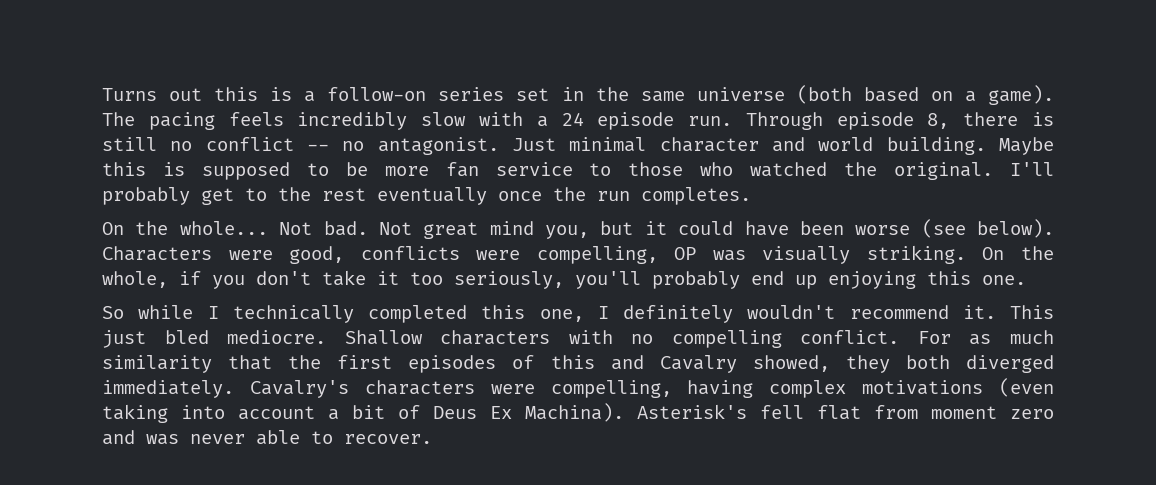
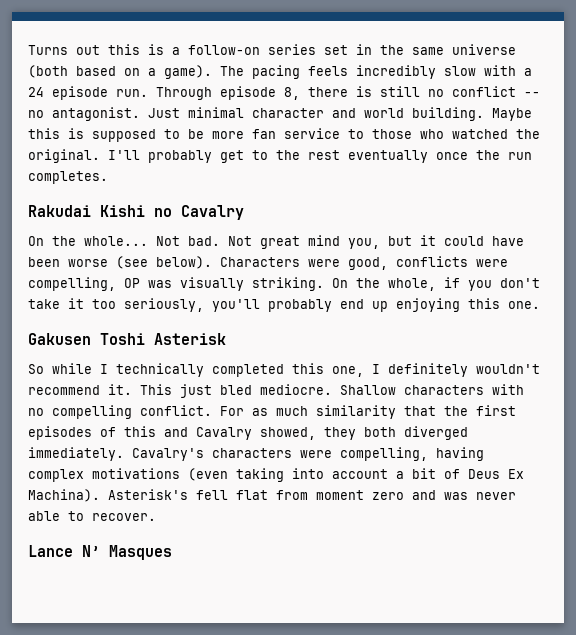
+ Rakudai Kishi no Cavalry
+ Gakusen Toshi Asterisk
+ Lance N’ Masques

